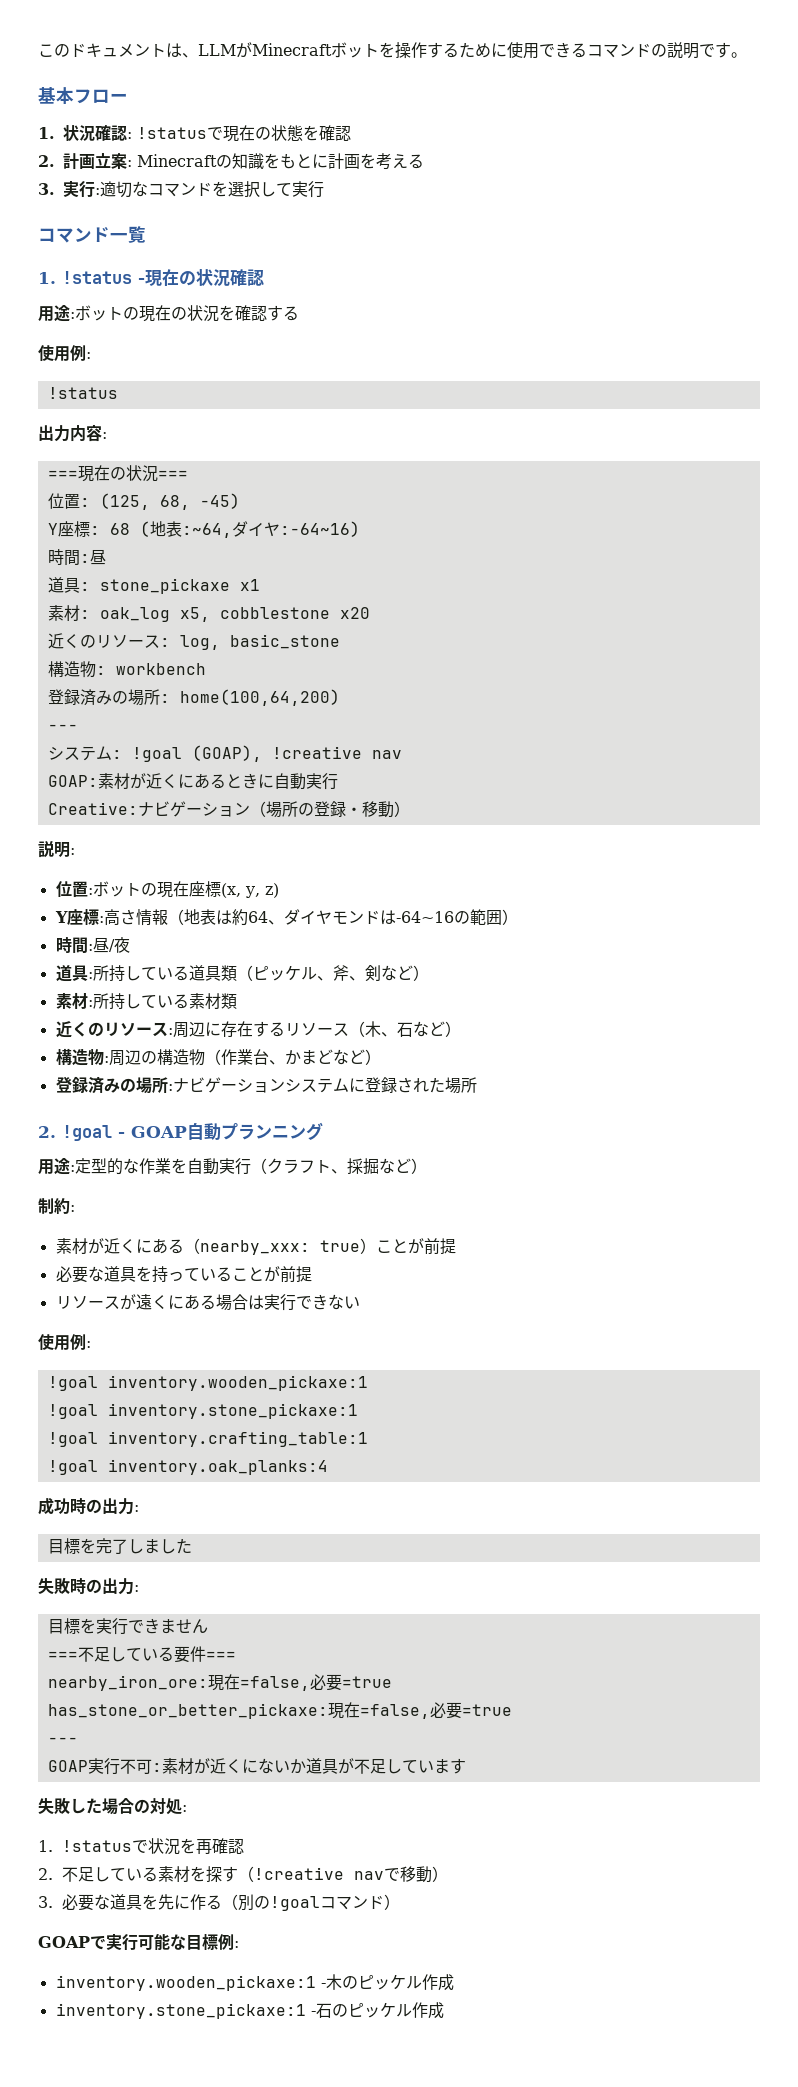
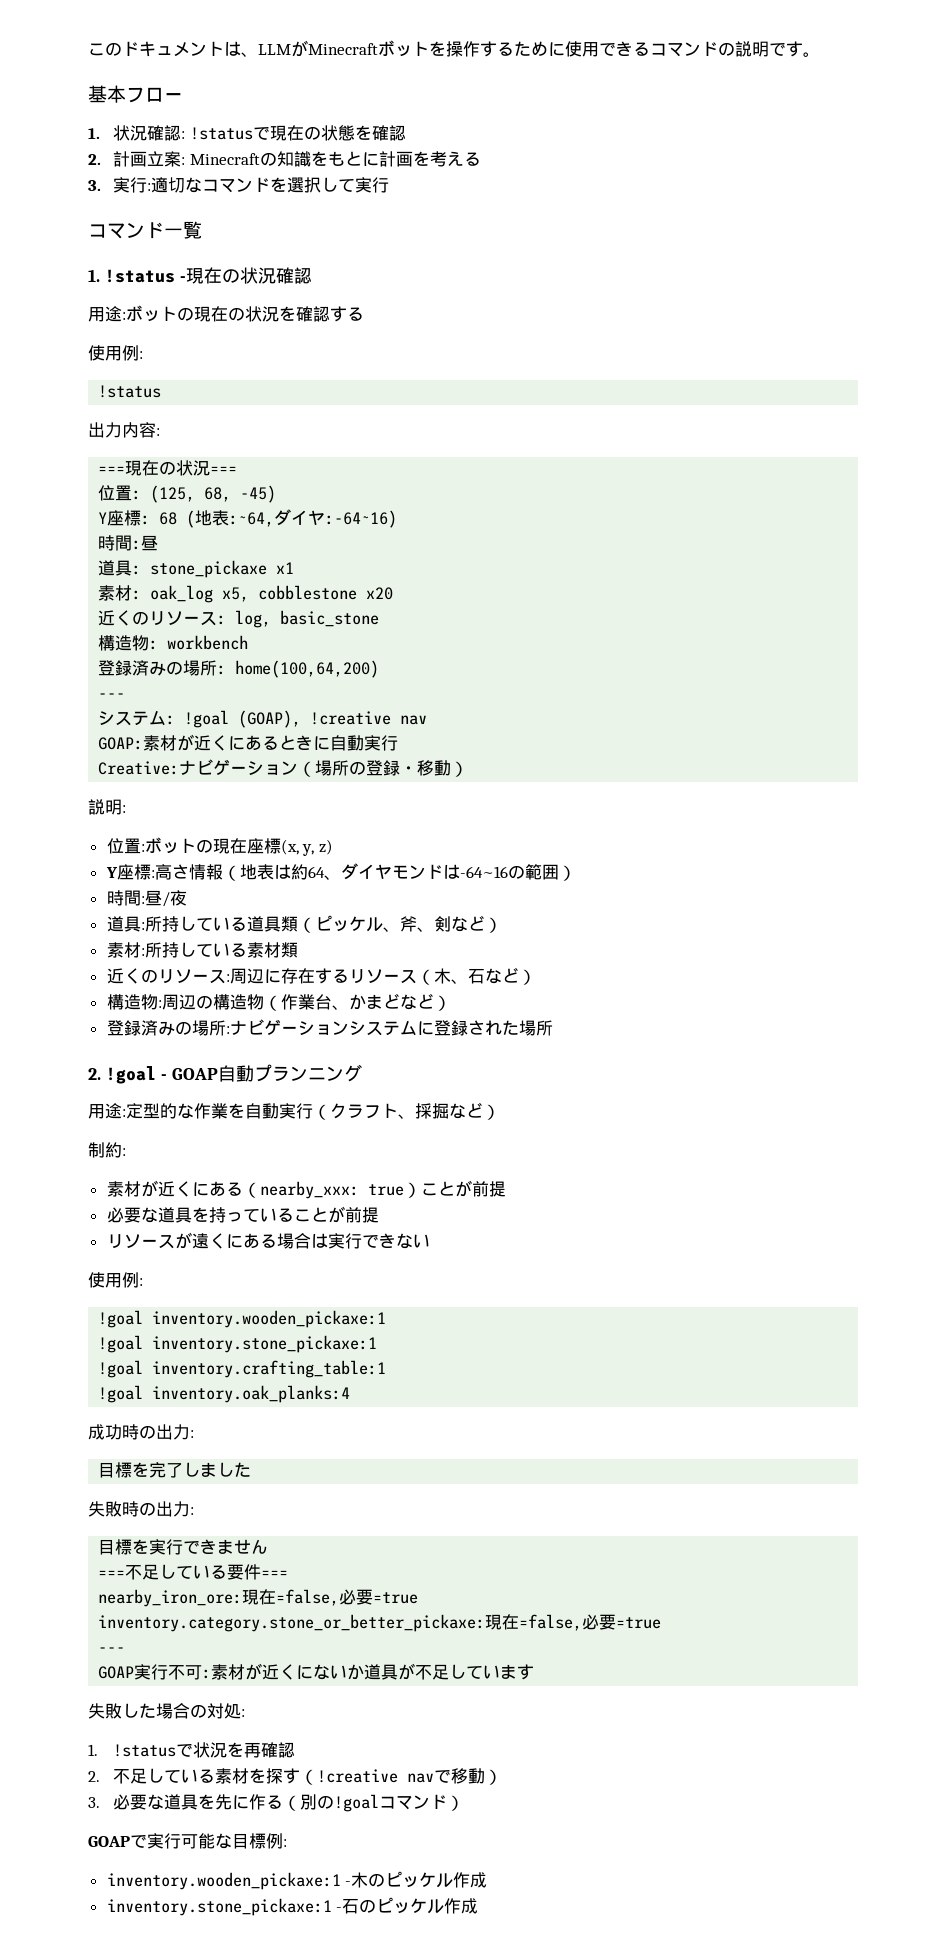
- has_stone_or_better_pickaxe:現在=false,必要=true
+ inventory.category.stone_or_better_pickaxe:現在=false,必要=true

